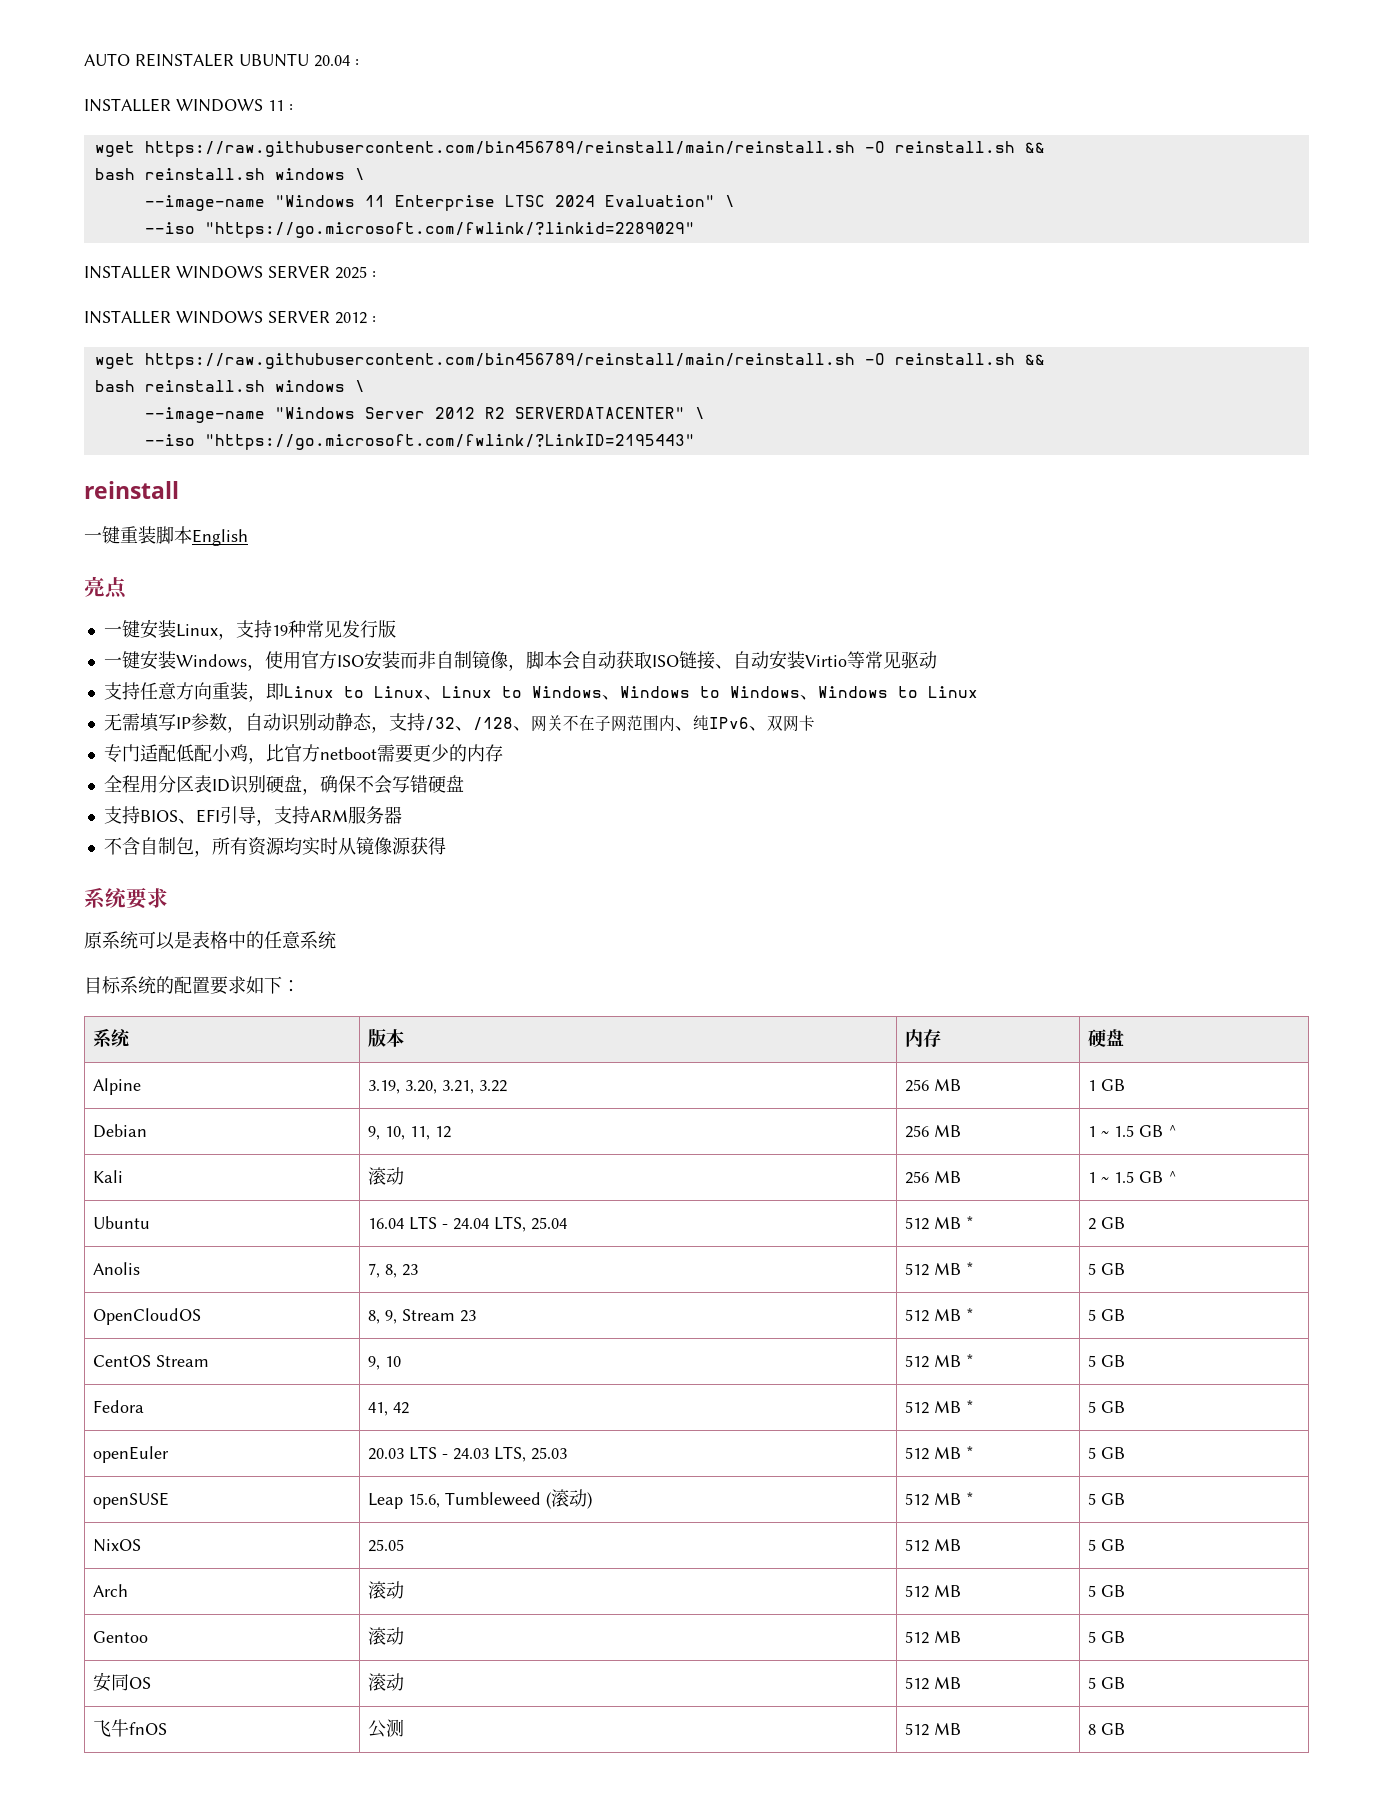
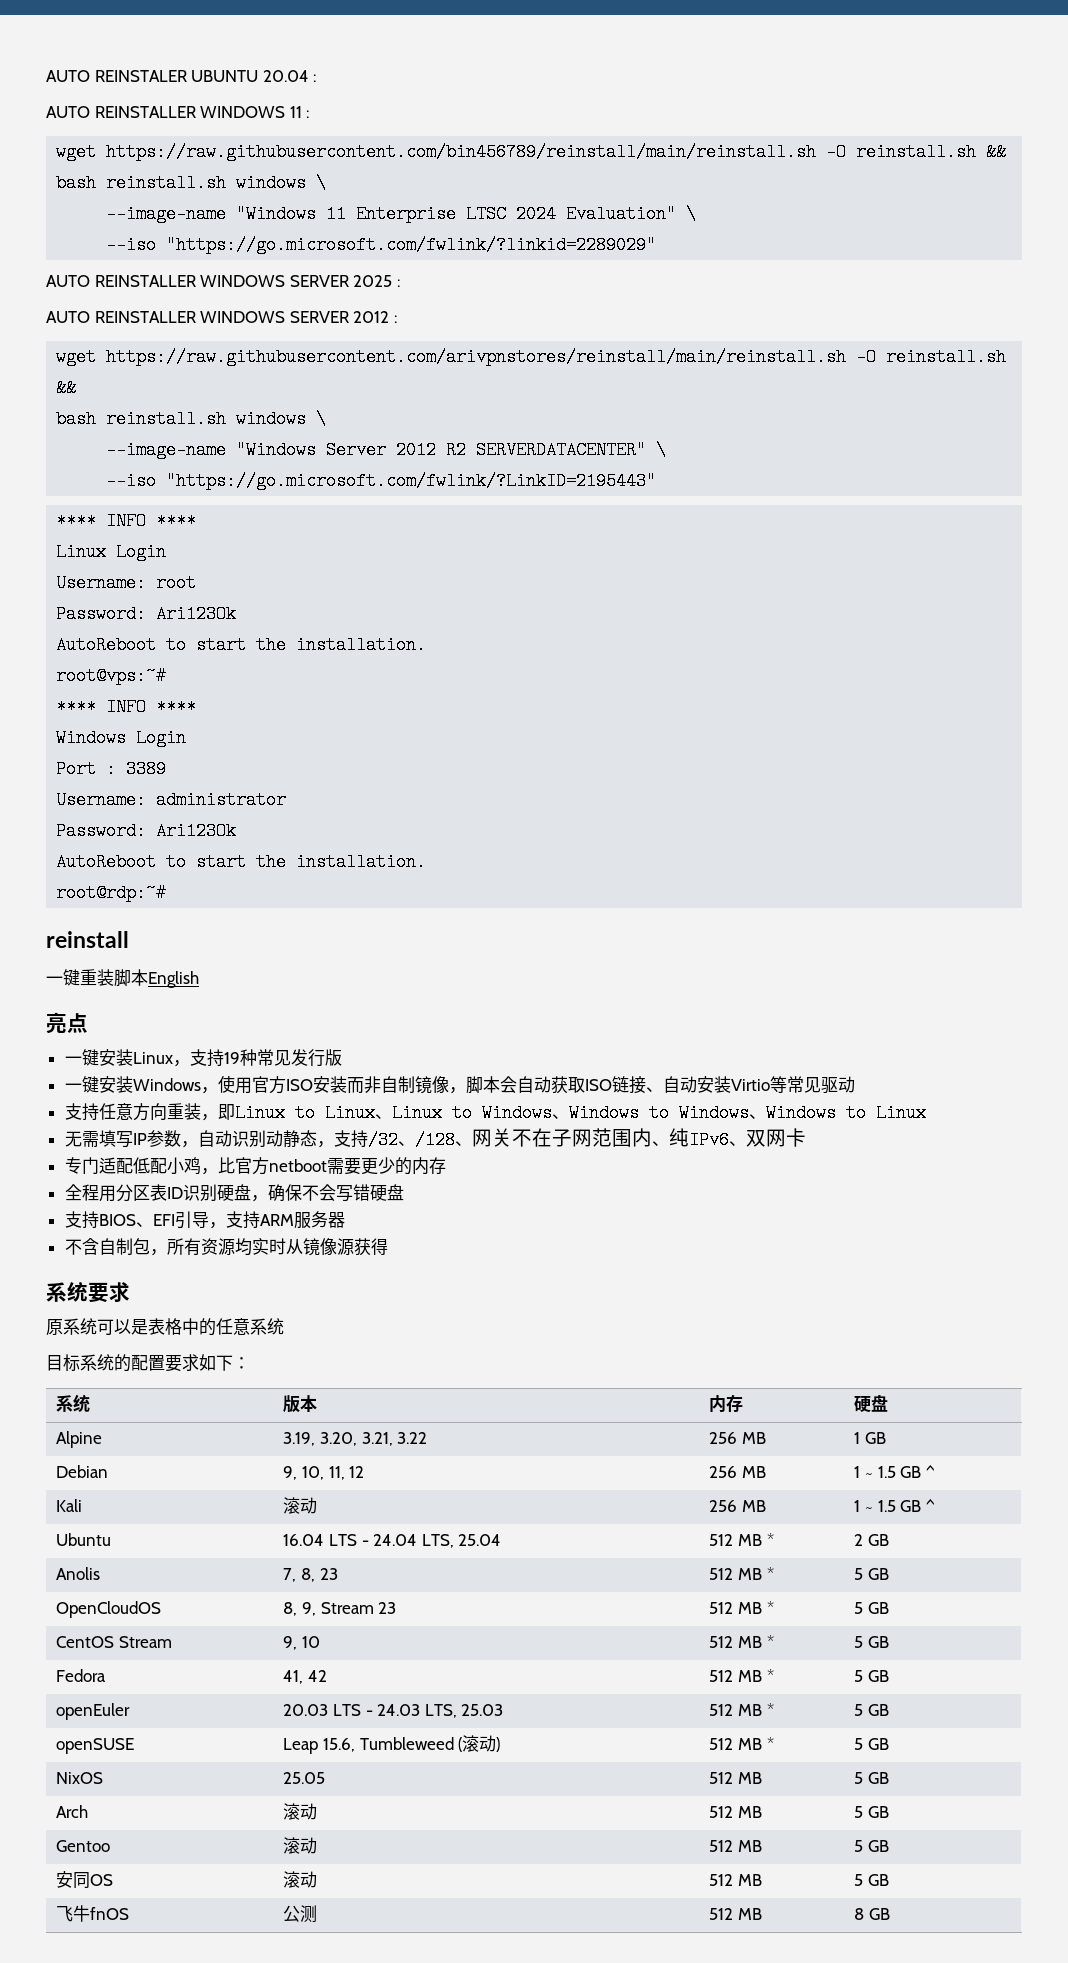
- INSTALLER WINDOWS 11 :
+ AUTO REINSTALLER WINDOWS 11 :
- INSTALLER WINDOWS SERVER 2025 :
+ AUTO REINSTALLER WINDOWS SERVER 2025 :
- INSTALLER WINDOWS SERVER 2012 :
- wget https://raw.githubusercontent.com/bin456789/reinstall/main/reinstall.sh -O reinstall.sh &&
+ AUTO REINSTALLER WINDOWS SERVER 2012 :
+ wget https://raw.githubusercontent.com/arivpnstores/reinstall/main/reinstall.sh -O reinstall.sh &&
  --iso "https://go.microsoft.com/fwlink/?LinkID=2195443"
+ **** INFO ****
+ Linux Login
+ Username: root
+ Password: Ari123Ok
+ AutoReboot to start the installation.
+ root@vps:~#
+ **** INFO ****
+ Windows Login
+ Port : 3389
+ Username: administrator
+ Password: Ari123Ok
+ AutoReboot to start the installation.
+ root@rdp:~#

